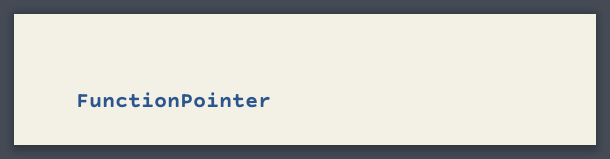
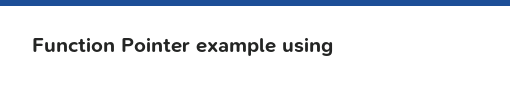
- FunctionPointer
+ Function Pointer example using

